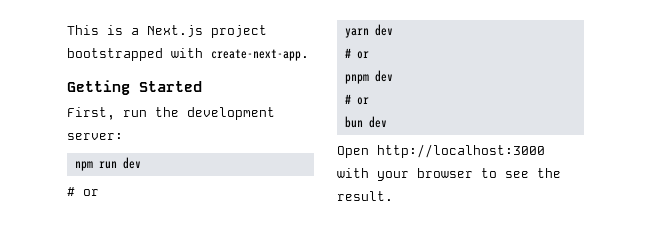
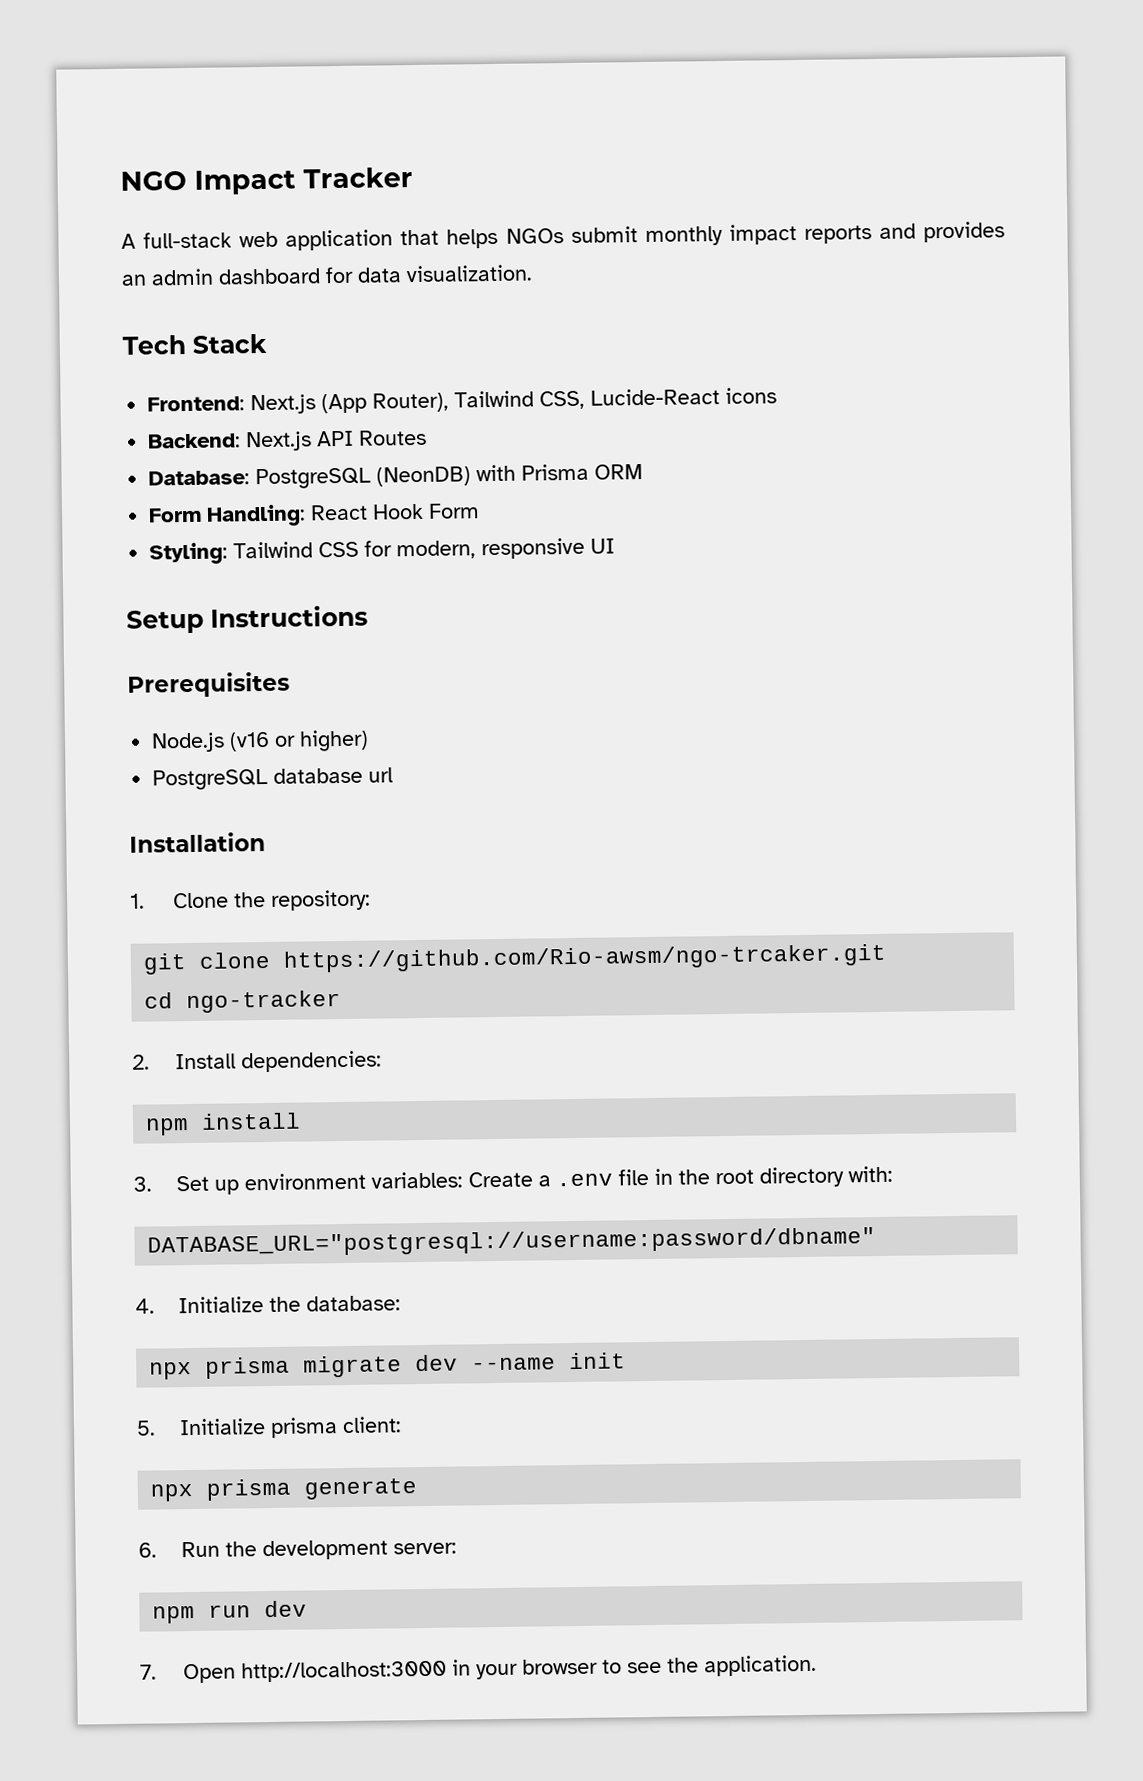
- This is a Next.js project bootstrapped with create-next-app.
- Getting Started
- First, run the development server:
+ NGO Impact Tracker
+ A full-stack web application that helps NGOs submit monthly impact reports and provides an admin dashboard for data visualization.
+ Tech Stack
+ Frontend: Next.js (App Router), Tailwind CSS, Lucide-React icons
+ Backend: Next.js API Routes
+ Database: PostgreSQL (NeonDB) with Prisma ORM
+ Form Handling: React Hook Form
+ Styling: Tailwind CSS for modern, responsive UI
+ Setup Instructions
+ Prerequisites
+ Node.js (v16 or higher)
+ PostgreSQL database url
+ Installation
+ 1. Clone the repository:
+ git clone https://github.com/Rio-awsm/ngo-trcaker.git
+ cd ngo-tracker
+ 2. Install dependencies:
+ npm install
+ 3. Set up environment variables: Create a .env file in the root directory with:
+ DATABASE_URL="postgresql://username:password/dbname"
+ 4. Initialize the database:
+ npx prisma migrate dev --name init
+ 5. Initialize prisma client:
+ npx prisma generate
+ 6. Run the development server:
  npm run dev
- # or
- yarn dev
- # or
- pnpm dev
- # or
- bun dev
- Open http://localhost:3000 with your browser to see the result.
+ 7. Open http://localhost:3000 in your browser to see the application.

